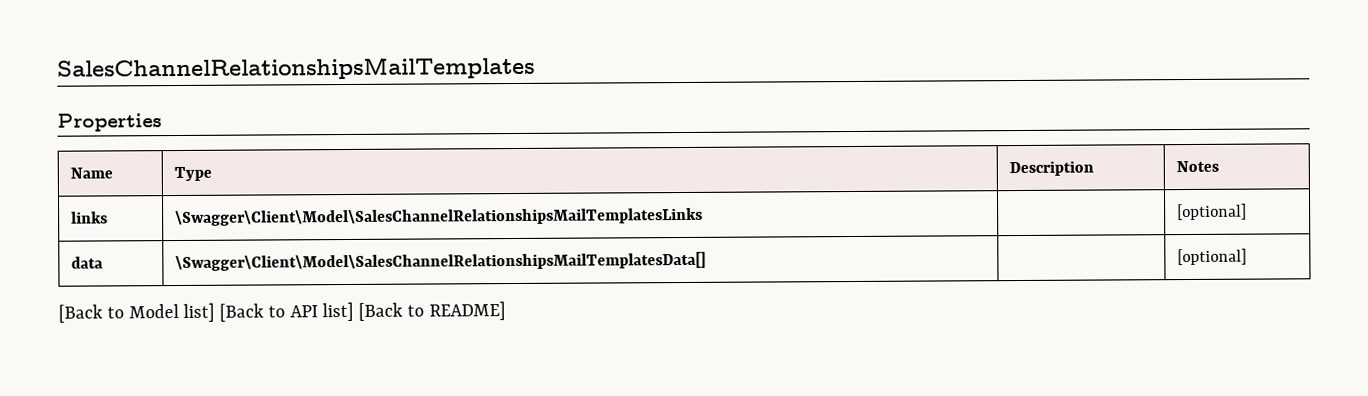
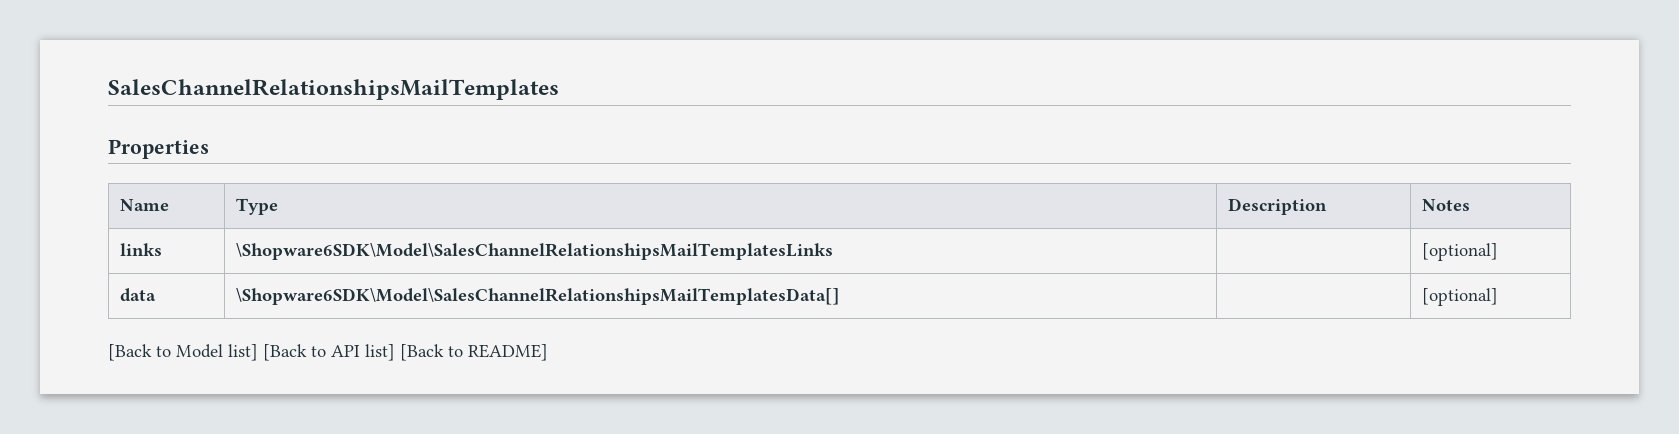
- links | \Swagger\Client\Model\SalesChannelRelationshipsMailTemplatesLinks | | [optional]
+ links | \Shopware6SDK\Model\SalesChannelRelationshipsMailTemplatesLinks | | [optional]
- data | \Swagger\Client\Model\SalesChannelRelationshipsMailTemplatesData[] | | [optional]
+ data | \Shopware6SDK\Model\SalesChannelRelationshipsMailTemplatesData[] | | [optional]

